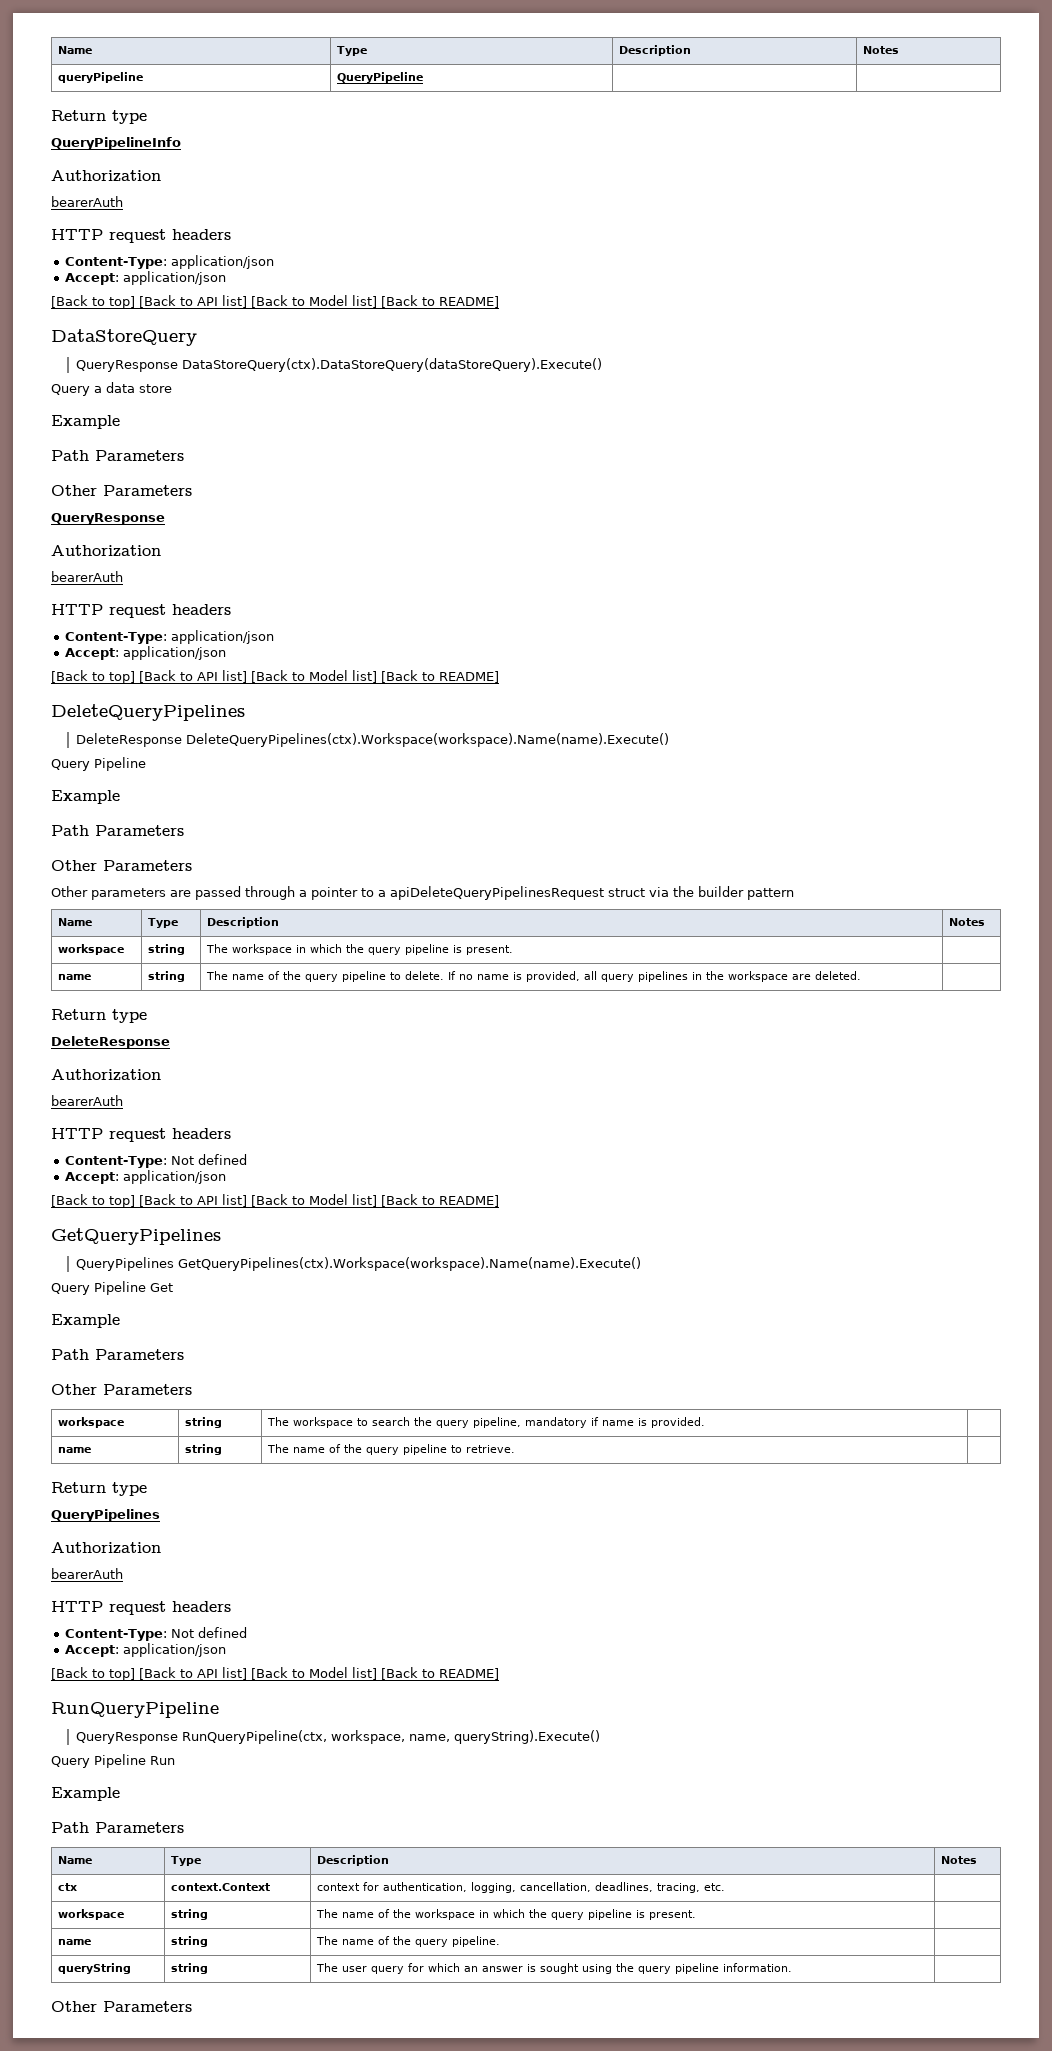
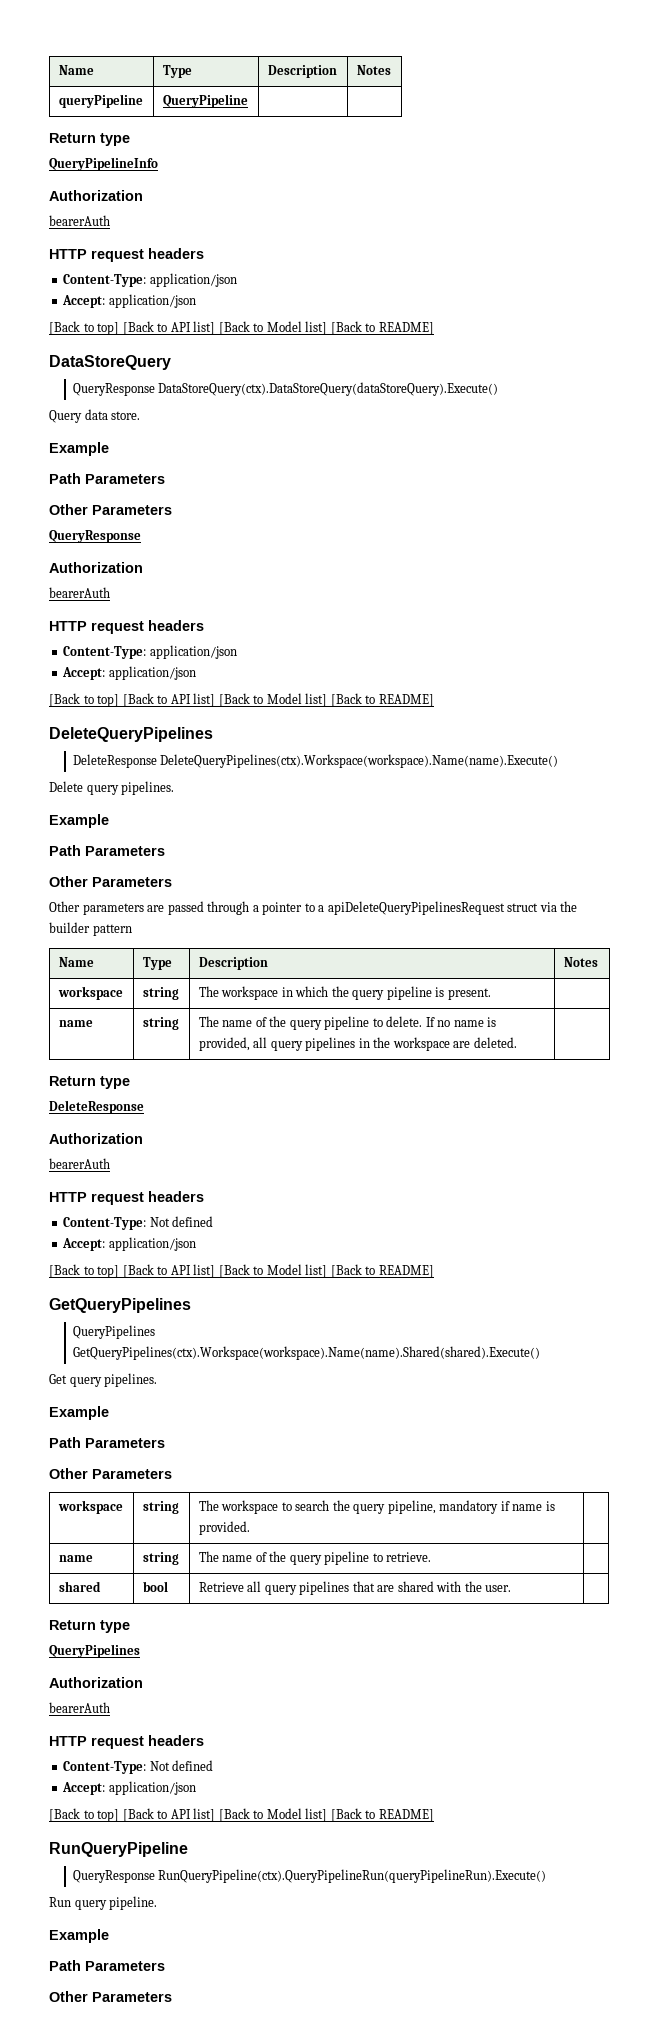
- Query a data store
+ Query data store.
  DeleteResponse DeleteQueryPipelines(ctx).Workspace(workspace).Name(name).Execute()
- Query Pipeline
+ Delete query pipelines.
- QueryPipelines GetQueryPipelines(ctx).Workspace(workspace).Name(name).Execute()
- Query Pipeline Get
+ QueryPipelines GetQueryPipelines(ctx).Workspace(workspace).Name(name).Shared(shared).Execute()
+ Get query pipelines.
+ shared | bool | Retrieve all query pipelines that are shared with the user. |
- QueryResponse RunQueryPipeline(ctx, workspace, name, queryString).Execute()
- Query Pipeline Run
+ QueryResponse RunQueryPipeline(ctx).QueryPipelineRun(queryPipelineRun).Execute()
+ Run query pipeline.
  Example
  Path Parameters
- Name | Type | Description | Notes
- ctx | context.Context | context for authentication, logging, cancellation, deadlines, tracing, etc. |
- workspace | string | The name of the workspace in which the query pipeline is present. |
- name | string | The name of the query pipeline. |
- queryString | string | The user query for which an answer is sought using the query pipeline information. |

